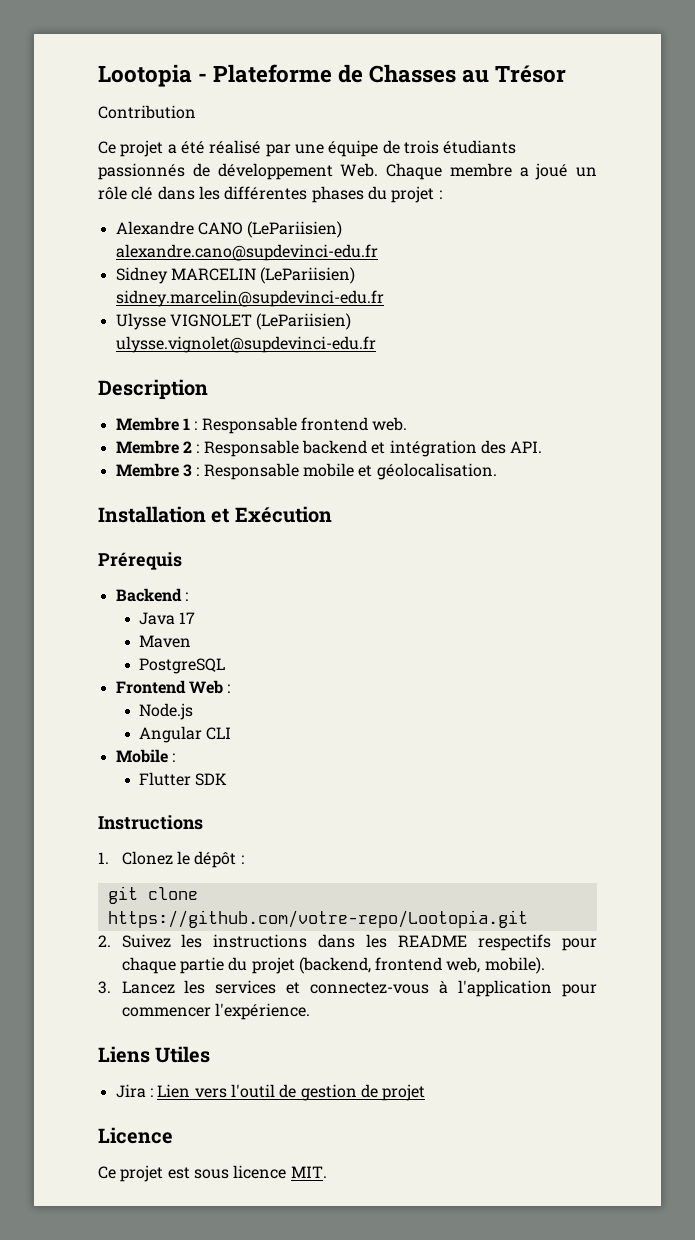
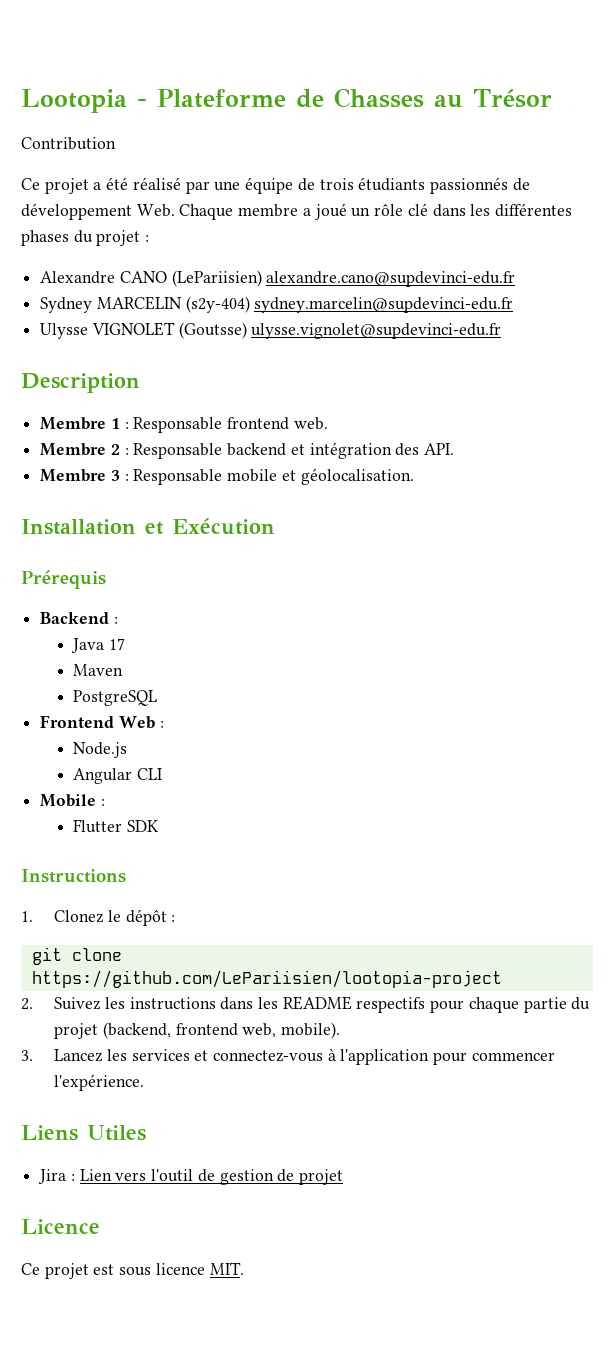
- Sidney MARCELIN (LePariisien) sidney.marcelin@supdevinci-edu.fr
+ Sydney MARCELIN (s2y-404) sydney.marcelin@supdevinci-edu.fr
- Ulysse VIGNOLET (LePariisien) ulysse.vignolet@supdevinci-edu.fr
+ Ulysse VIGNOLET (Goutsse) ulysse.vignolet@supdevinci-edu.fr
- git clone https://github.com/votre-repo/Lootopia.git
+ git clone https://github.com/LePariisien/lootopia-project

